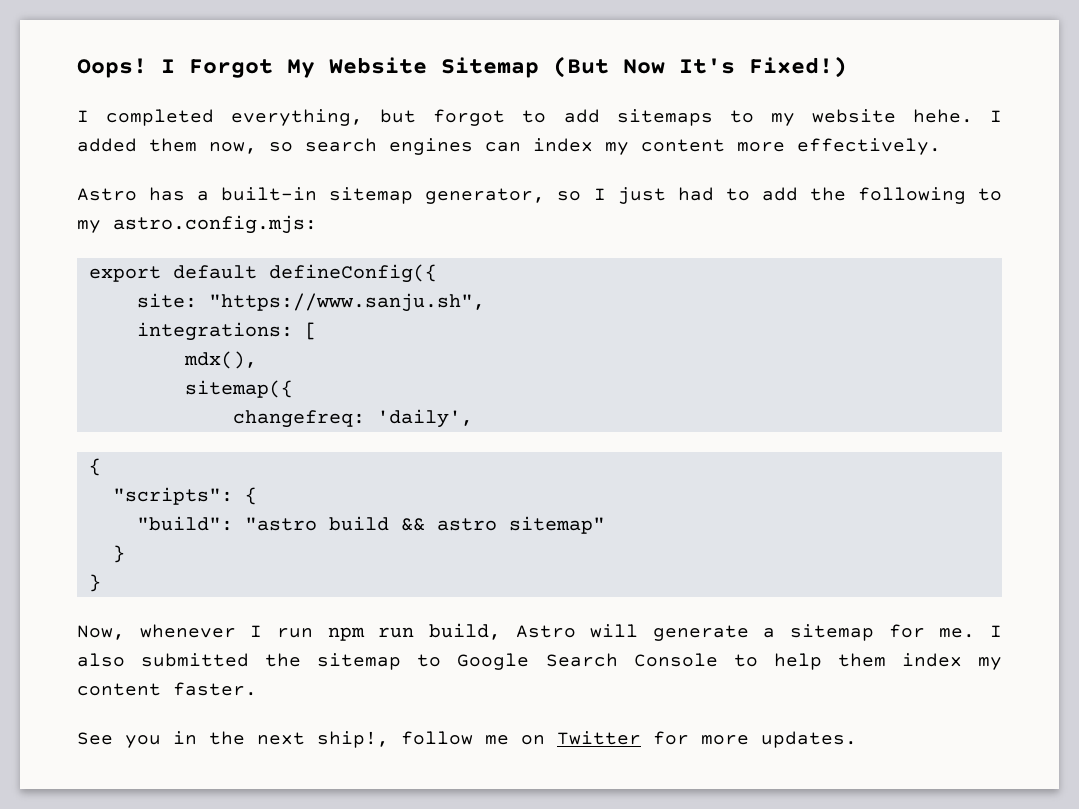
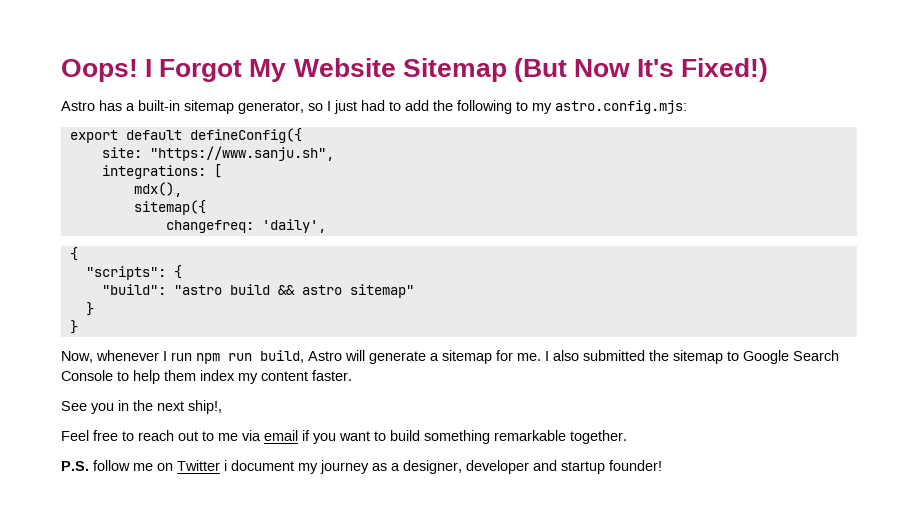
- I completed everything, but forgot to add sitemaps to my website hehe. I added them now, so search engines can index my content more effectively.
- See you in the next ship!, follow me on Twitter for more updates.
+ See you in the next ship!,
+ Feel free to reach out to me via email if you want to build something remarkable together.
+ P.S. follow me on Twitter i document my journey as a designer, developer and startup founder!

